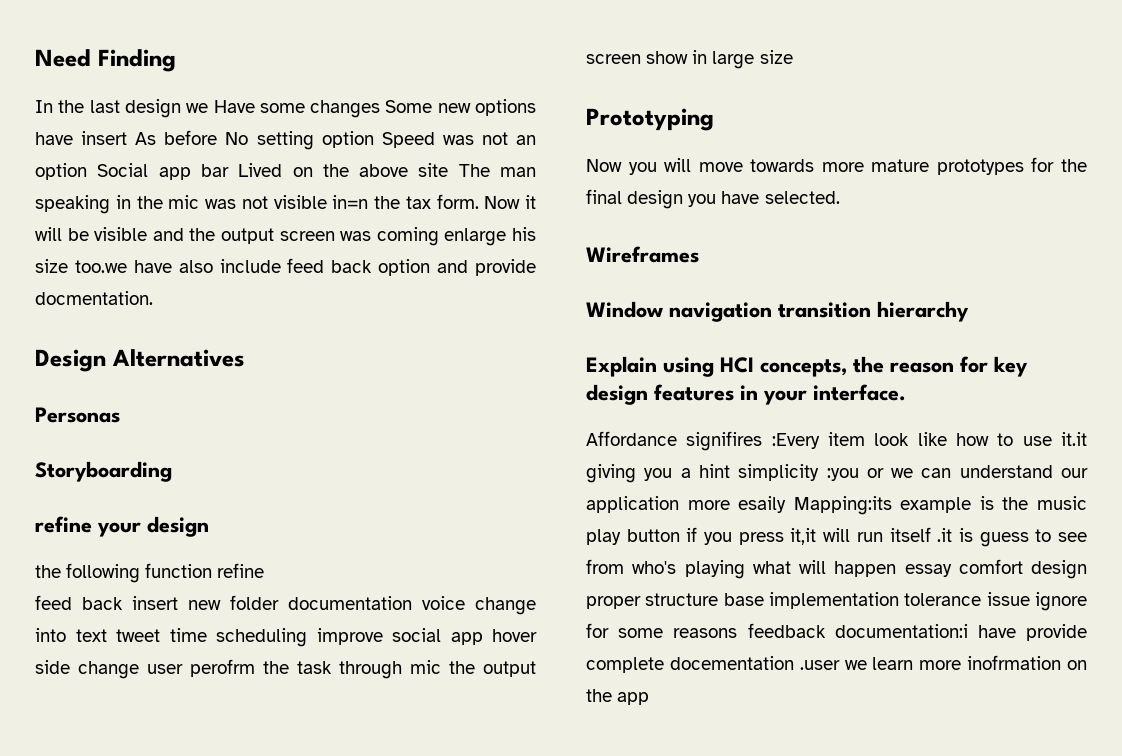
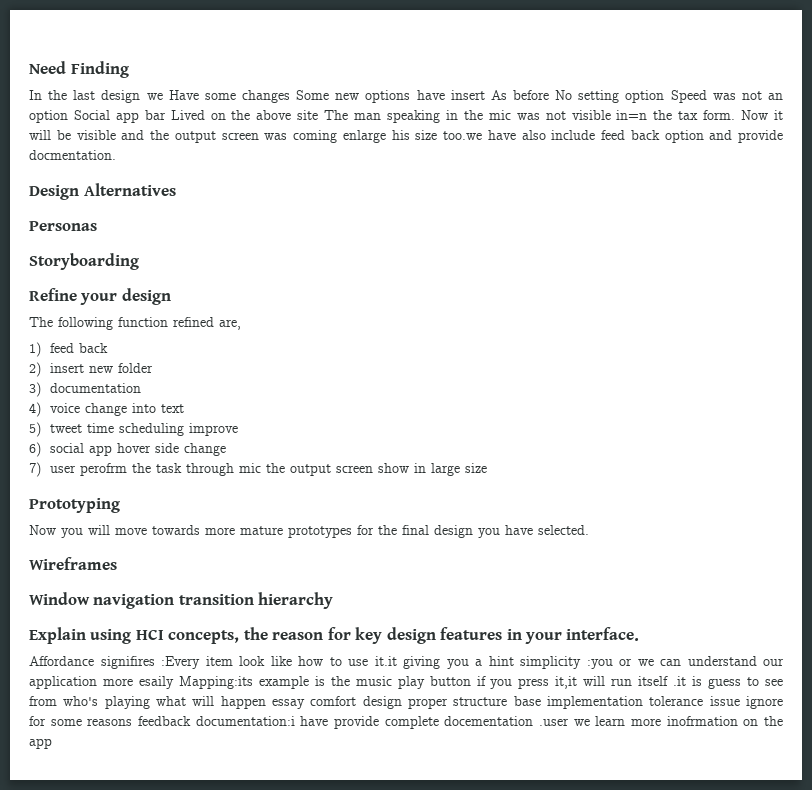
- refine your design
+ Refine your design
- the following function refine
- feed back insert new folder documentation voice change into text tweet time scheduling improve social app hover side change user perofrm the task through mic the output screen show in large size
+ The following function refined are,
+ 1) feed back
+ 2) insert new folder
+ 3) documentation
+ 4) voice change into text
+ 5) tweet time scheduling improve
+ 6) social app hover side change
+ 7) user perofrm the task through mic the output screen show in large size

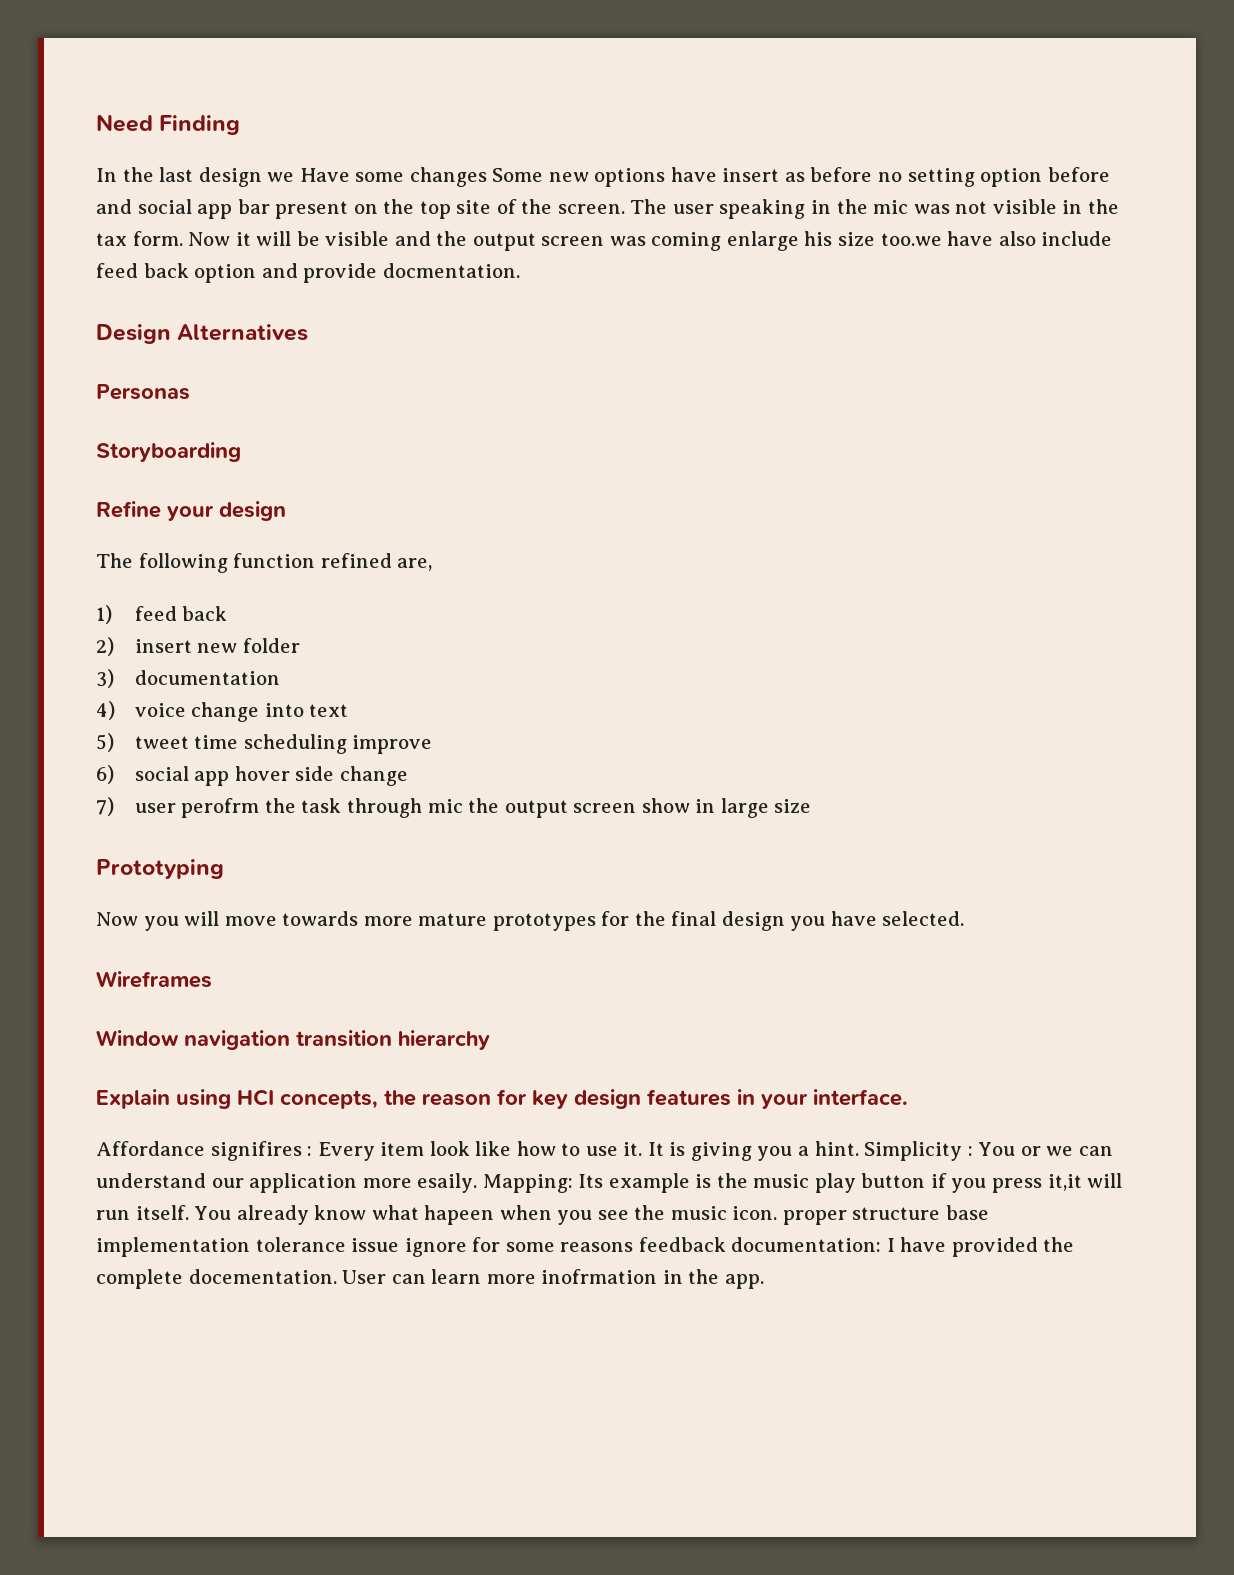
- In the last design we Have some changes Some new options have insert As before No setting option Speed was not an option Social app bar Lived on the above site The man speaking in the mic was not visible in=n the tax form.
+ In the last design we Have some changes Some new options have insert as before no setting option before and social app bar present on the top site of the screen. The user speaking in the mic was not visible in the tax form.
- Affordance signifires :Every item look like how to use it.it giving you a hint simplicity :you or we can understand our application more esaily Mapping:its example is the music play button if you press it,it will run itself .it is guess to see from who's playing what will happen essay comfort design proper structure base implementation tolerance issue ignore for some reasons feedback documentation:i have provide complete docementation .user we learn more inofrmation on the app
+ Affordance signifires : Every item look like how to use it. It is giving you a hint. Simplicity : You or we can understand our application more esaily. Mapping: Its example is the music play button if you press it,it will run itself. You already know what hapeen when you see the music icon. proper structure base implementation tolerance issue ignore for some reasons feedback documentation: I have provided the complete docementation. User can learn more inofrmation in the app.

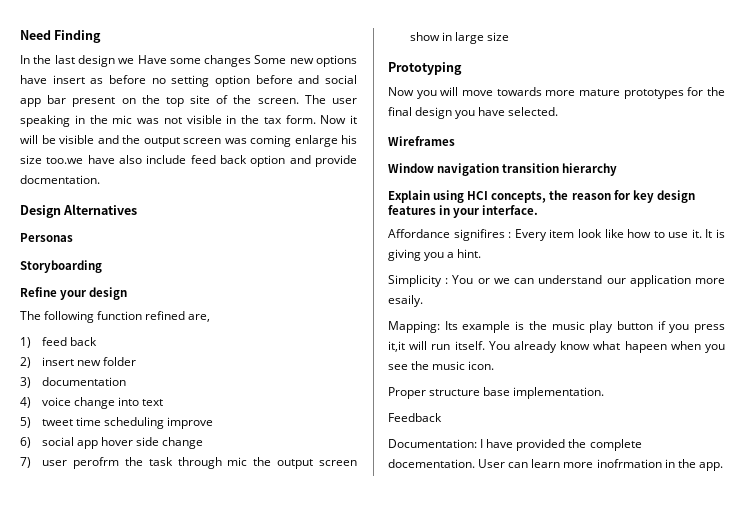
- It is giving you a hint. Simplicity : You or we can understand our application more esaily. Mapping: Its example is the music play button if you press it,it will run itself.
+ It is giving you a hint.
+ Simplicity : You or we can understand our application more esaily.
+ Mapping: Its example is the music play button if you press it,it will run itself.
- You already know what hapeen when you see the music icon. proper structure base implementation tolerance issue ignore for some reasons feedback documentation: I have provided the complete docementation.
+ You already know what hapeen when you see the music icon.
+ Proper structure base implementation.
+ Feedback
+ Documentation: I have provided the complete docementation.

